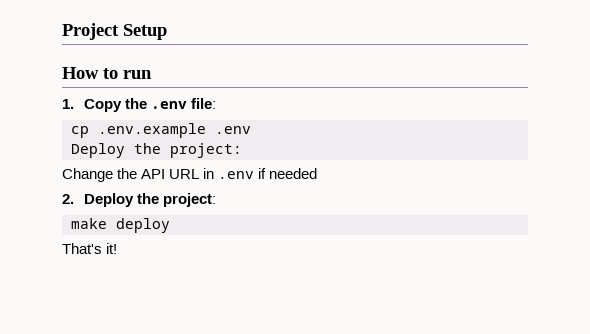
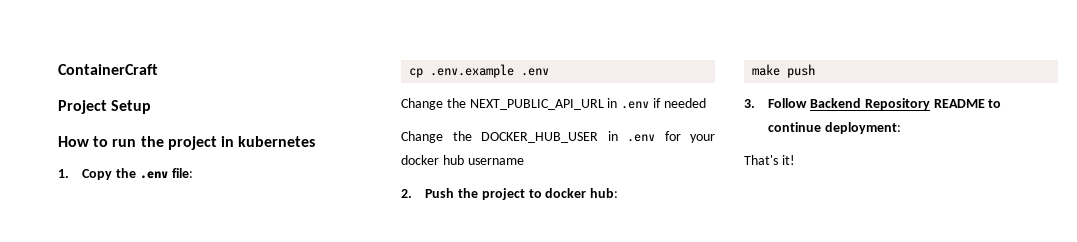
+ ContainerCraft
- How to run
+ How to run the project in kubernetes
  cp .env.example .env
- Deploy the project:
- Change the API URL in .env if needed
+ Change the NEXT_PUBLIC_API_URL in .env if needed
- 2. Deploy the project:
- make deploy
+ Change the DOCKER_HUB_USER in .env for your docker hub username
+ 2. Push the project to docker hub:
+ make push
+ 3. Follow Backend Repository README to continue deployment:

